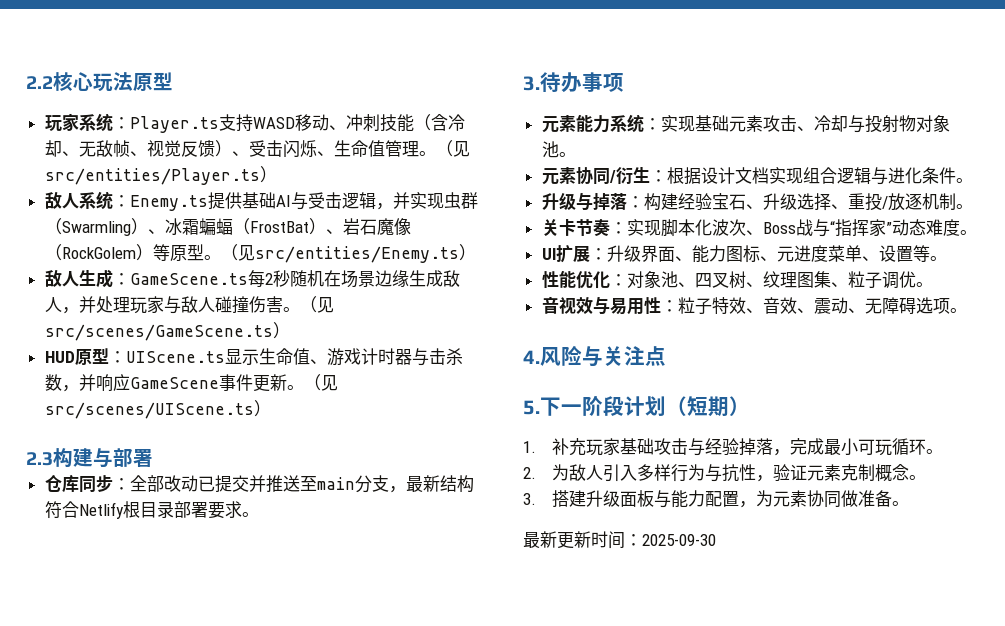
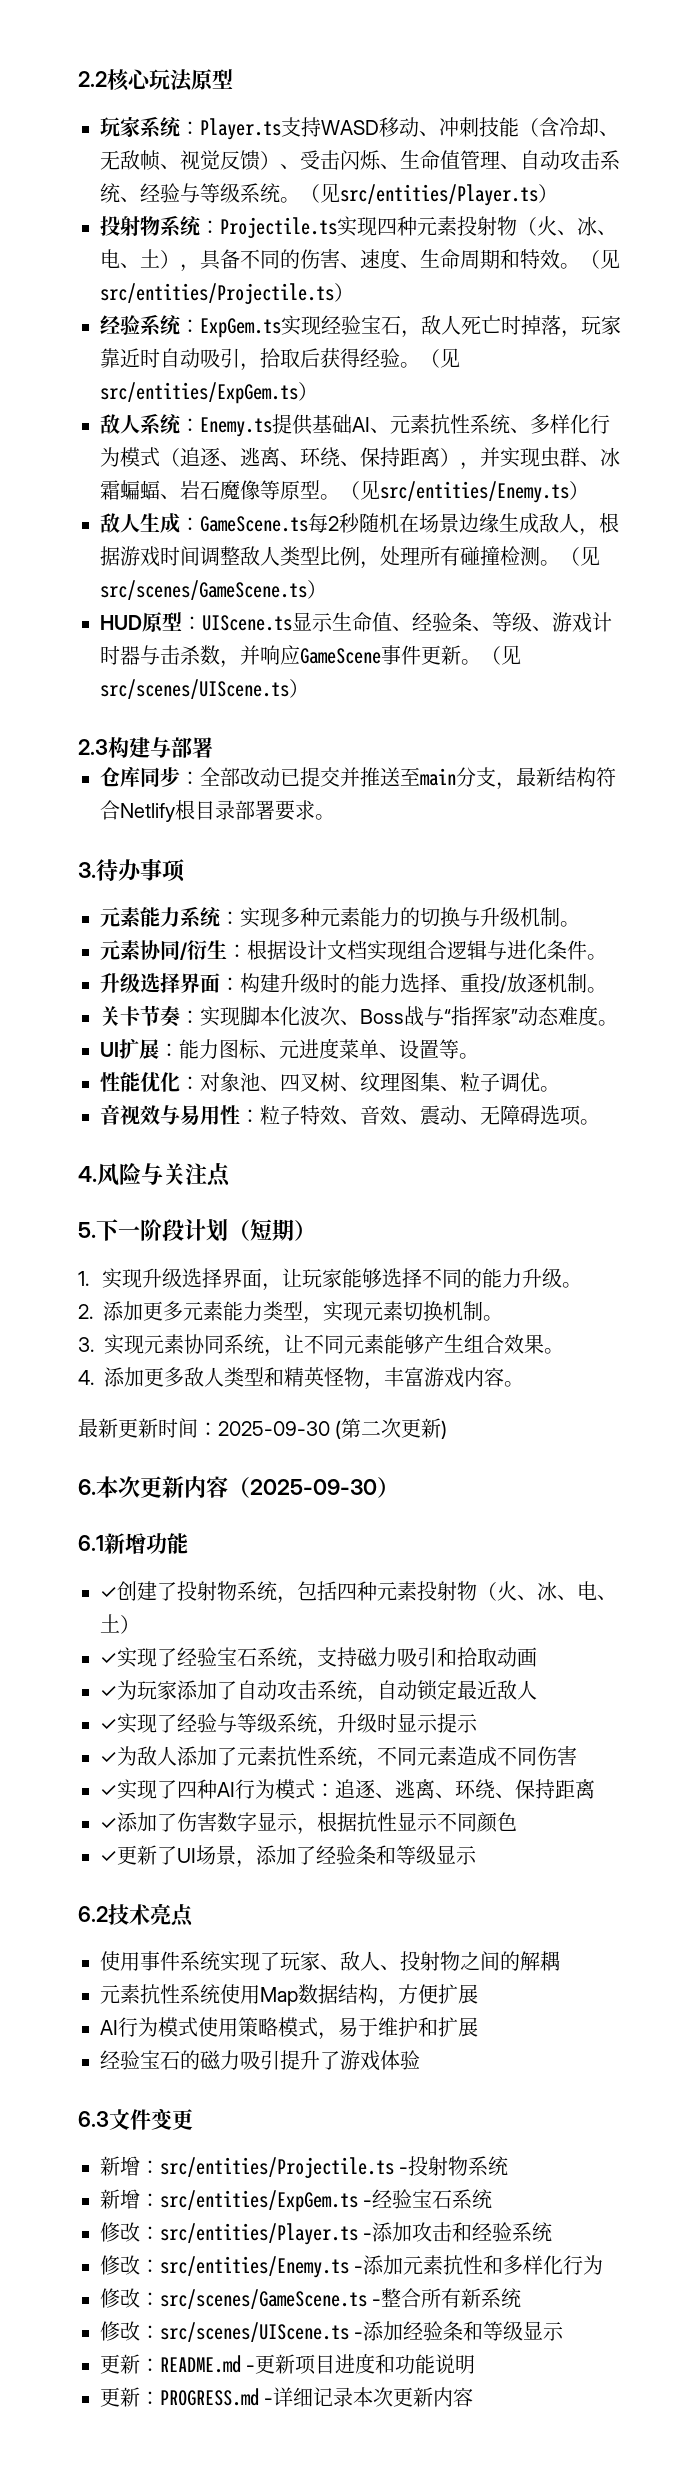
- 玩家系统：Player.ts支持WASD移动、冲刺技能（含冷却、无敌帧、视觉反馈）、受击闪烁、生命值管理。（见src/entities/Player.ts）
+ 玩家系统：Player.ts支持WASD移动、冲刺技能（含冷却、无敌帧、视觉反馈）、受击闪烁、生命值管理、自动攻击系统、经验与等级系统。（见src/entities/Player.ts）
+ 投射物系统：Projectile.ts实现四种元素投射物（火、冰、电、土），具备不同的伤害、速度、生命周期和特效。（见src/entities/Projectile.ts）
+ 经验系统：ExpGem.ts实现经验宝石，敌人死亡时掉落，玩家靠近时自动吸引，拾取后获得经验。（见src/entities/ExpGem.ts）
- 敌人系统：Enemy.ts提供基础AI与受击逻辑，并实现虫群（Swarmling）、冰霜蝙蝠（FrostBat）、岩石魔像（RockGolem）等原型。
+ 敌人系统：Enemy.ts提供基础AI、元素抗性系统、多样化行为模式（追逐、逃离、环绕、保持距离），并实现虫群、冰霜蝙蝠、岩石魔像等原型。
- 敌人生成：GameScene.ts每2秒随机在场景边缘生成敌人，并处理玩家与敌人碰撞伤害。
+ 敌人生成：GameScene.ts每2秒随机在场景边缘生成敌人，根据游戏时间调整敌人类型比例，处理所有碰撞检测。
- HUD原型：UIScene.ts显示生命值、游戏计时器与击杀数，并响应GameScene事件更新。
+ HUD原型：UIScene.ts显示生命值、经验条、等级、游戏计时器与击杀数，并响应GameScene事件更新。
- 元素能力系统：实现基础元素攻击、冷却与投射物对象池。
+ 元素能力系统：实现多种元素能力的切换与升级机制。
- 升级与掉落：构建经验宝石、升级选择、重投/放逐机制。
+ 升级选择界面：构建升级时的能力选择、重投/放逐机制。
- UI扩展：升级界面、能力图标、元进度菜单、设置等。
+ UI扩展：能力图标、元进度菜单、设置等。
- 1.补充玩家基础攻击与经验掉落，完成最小可玩循环。
- 2.为敌人引入多样行为与抗性，验证元素克制概念。
- 3.搭建升级面板与能力配置，为元素协同做准备。
+ 1.实现升级选择界面，让玩家能够选择不同的能力升级。
+ 2.添加更多元素能力类型，实现元素切换机制。
+ 3.实现元素协同系统，让不同元素能够产生组合效果。
+ 4.添加更多敌人类型和精英怪物，丰富游戏内容。
- 最新更新时间：2025-09-30
+ 最新更新时间：2025-09-30 (第二次更新)
+ 6.本次更新内容（2025-09-30）
+ 6.1新增功能
+ ✓创建了投射物系统，包括四种元素投射物（火、冰、电、土）
+ ✓实现了经验宝石系统，支持磁力吸引和拾取动画
+ ✓为玩家添加了自动攻击系统，自动锁定最近敌人
+ ✓实现了经验与等级系统，升级时显示提示
+ ✓为敌人添加了元素抗性系统，不同元素造成不同伤害
+ ✓实现了四种AI行为模式：追逐、逃离、环绕、保持距离
+ ✓添加了伤害数字显示，根据抗性显示不同颜色
+ ✓更新了UI场景，添加了经验条和等级显示
+ 6.2技术亮点
+ 使用事件系统实现了玩家、敌人、投射物之间的解耦
+ 元素抗性系统使用Map数据结构，方便扩展
+ AI行为模式使用策略模式，易于维护和扩展
+ 经验宝石的磁力吸引提升了游戏体验
+ 6.3文件变更
+ 新增：src/entities/Projectile.ts -投射物系统
+ 新增：src/entities/ExpGem.ts -经验宝石系统
+ 修改：src/entities/Player.ts -添加攻击和经验系统
+ 修改：src/entities/Enemy.ts -添加元素抗性和多样化行为
+ 修改：src/scenes/GameScene.ts -整合所有新系统
+ 修改：src/scenes/UIScene.ts -添加经验条和等级显示
+ 更新：README.md -更新项目进度和功能说明
+ 更新：PROGRESS.md -详细记录本次更新内容

